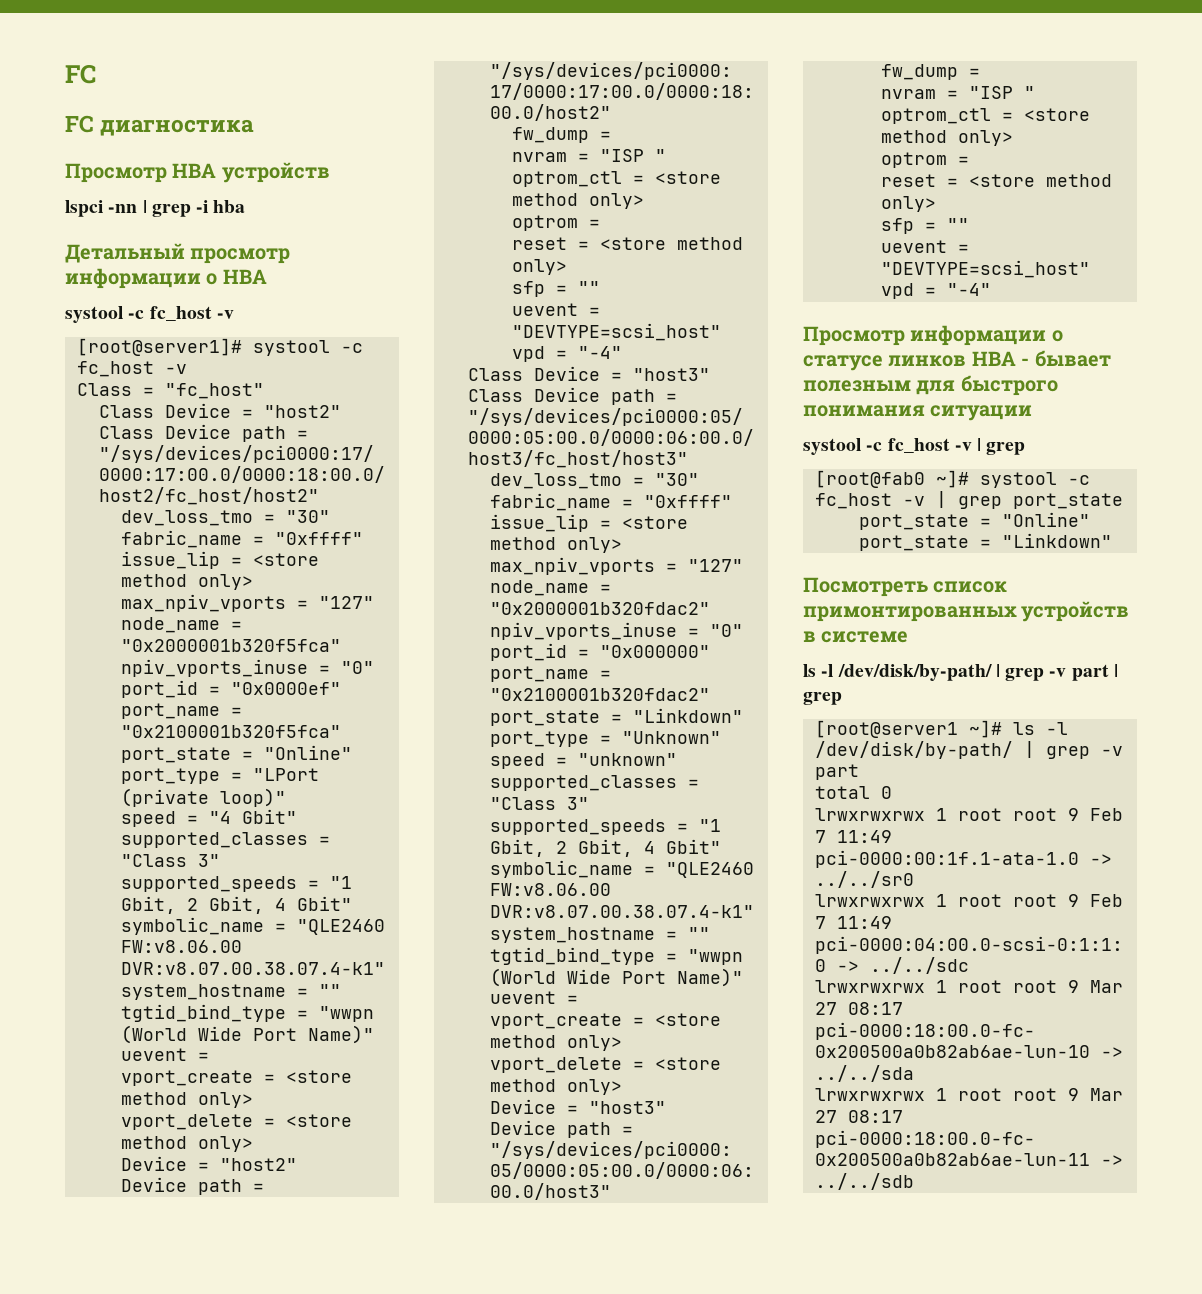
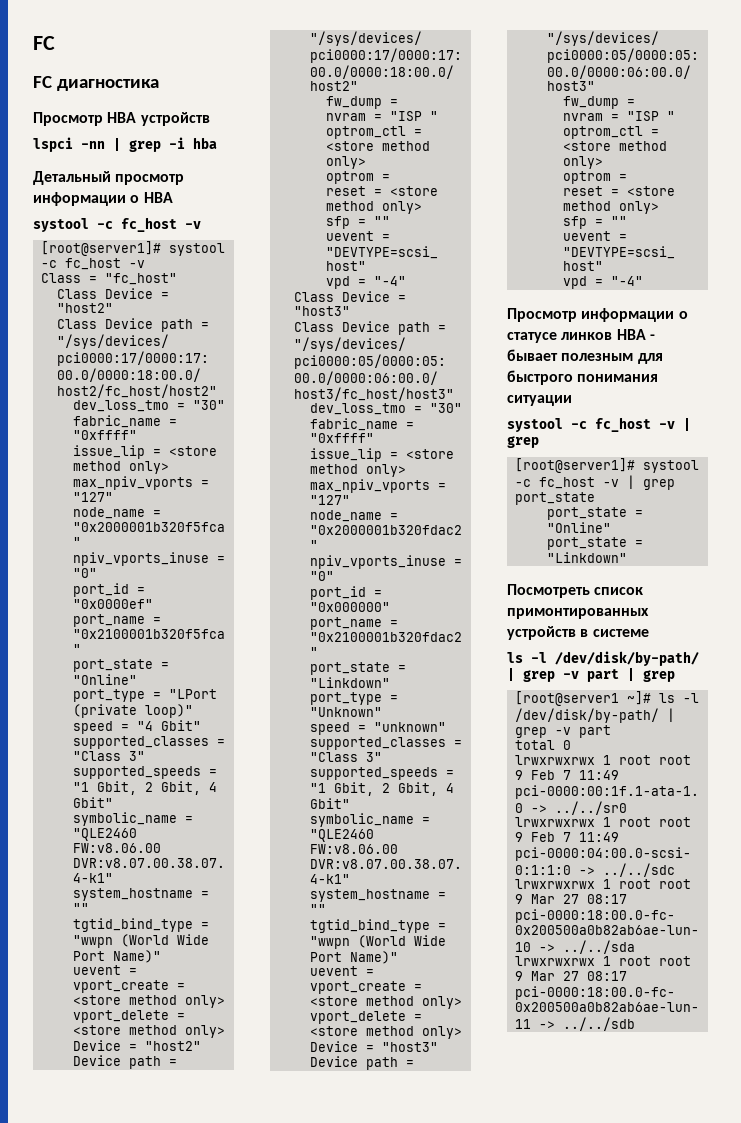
- [root@fab0 ~]# systool -c fc_host -v | grep port_state
+ [root@server1]# systool -c fc_host -v | grep port_state

